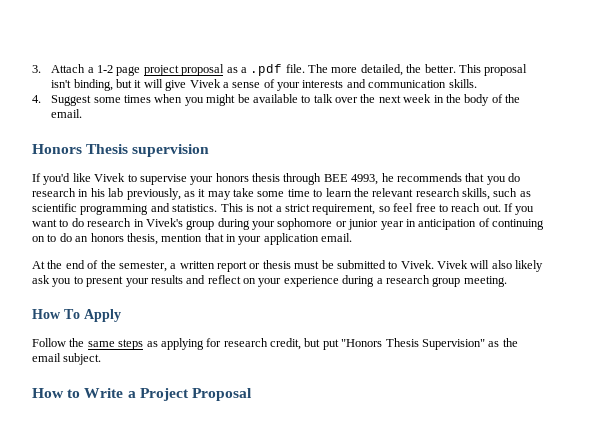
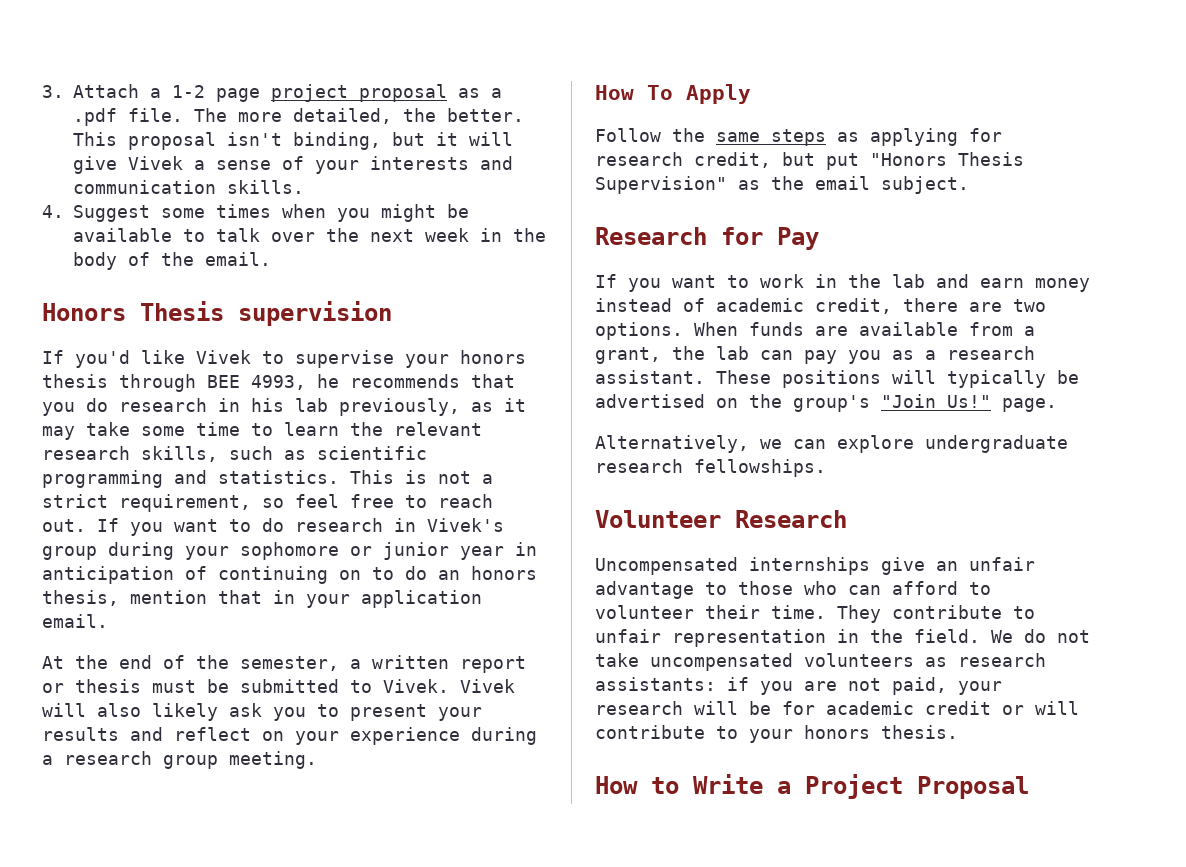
+ Research for Pay
+ If you want to work in the lab and earn money instead of academic credit, there are two options. When funds are available from a grant, the lab can pay you as a research assistant. These positions will typically be advertised on the group's "Join Us!" page.
+ Alternatively, we can explore undergraduate research fellowships.
+ Volunteer Research
+ Uncompensated internships give an unfair advantage to those who can afford to volunteer their time. They contribute to unfair representation in the field. We do not take uncompensated volunteers as research assistants: if you are not paid, your research will be for academic credit or will contribute to your honors thesis.

